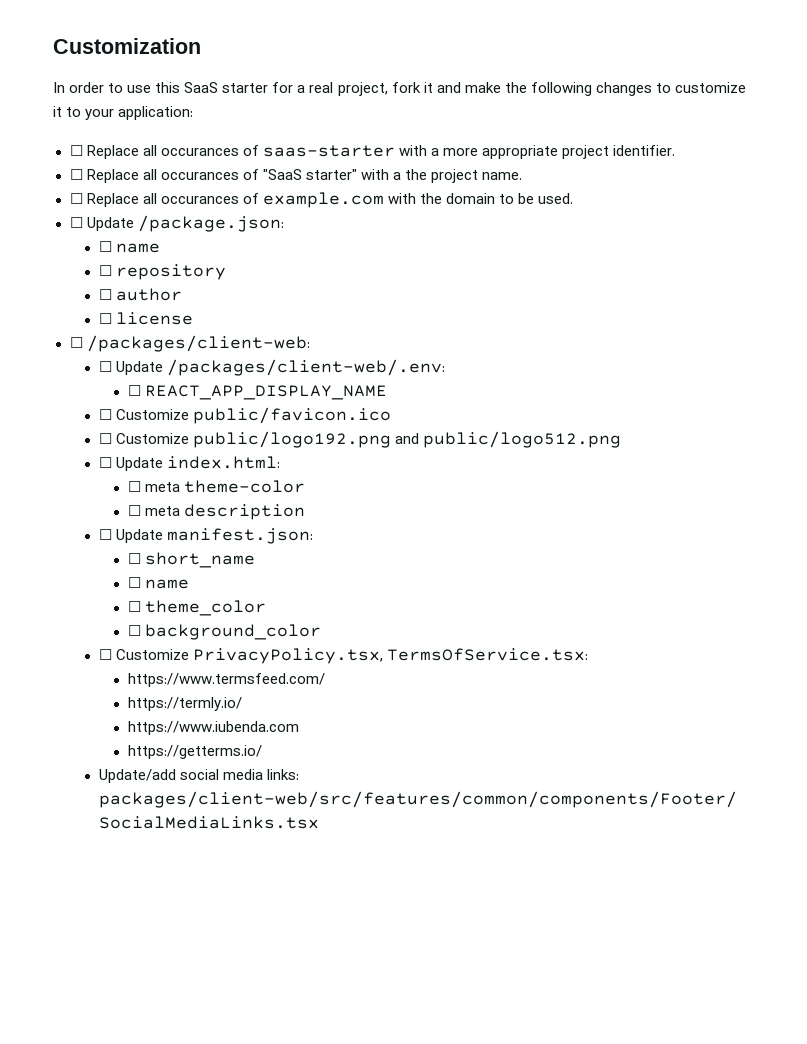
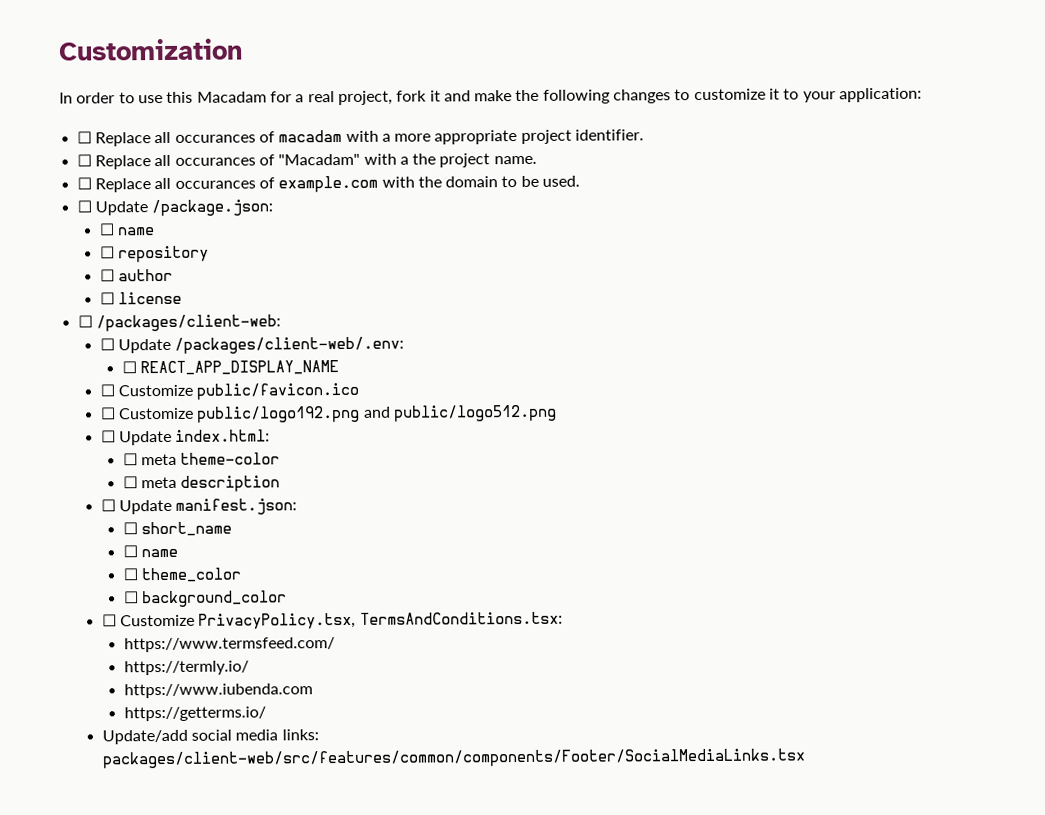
- In order to use this SaaS starter for a real project, fork it and make the following changes to customize it to your application:
+ In order to use this Macadam for a real project, fork it and make the following changes to customize it to your application:
- ☐ Replace all occurances of saas-starter with a more appropriate project identifier.
+ ☐ Replace all occurances of macadam with a more appropriate project identifier.
- ☐ Replace all occurances of "SaaS starter" with a the project name.
+ ☐ Replace all occurances of "Macadam" with a the project name.
- ☐ Customize PrivacyPolicy.tsx, TermsOfService.tsx:
+ ☐ Customize PrivacyPolicy.tsx, TermsAndConditions.tsx:

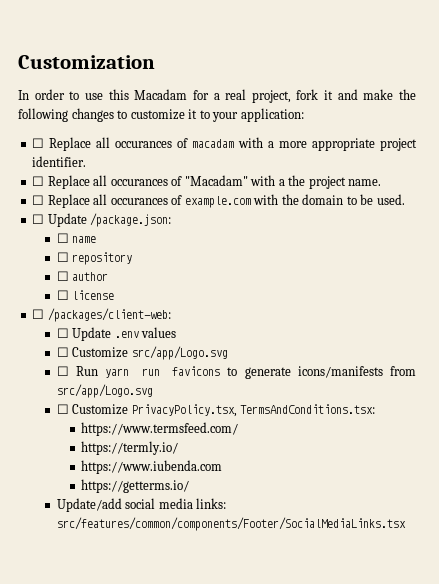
- ☐ Update /packages/client-web/.env:
- ☐ REACT_APP_DISPLAY_NAME
- ☐ Customize public/favicon.ico
- ☐ Customize public/logo192.png and public/logo512.png
- ☐ Update index.html:
- ☐ meta theme-color
- ☐ meta description
- ☐ Update manifest.json:
- ☐ short_name
- ☐ name
- ☐ theme_color
- ☐ background_color
+ ☐ Update .env values
+ ☐ Customize src/app/Logo.svg
+ ☐ Run yarn run favicons to generate icons/manifests from src/app/Logo.svg
- Update/add social media links: packages/client-web/src/features/common/components/Footer/SocialMediaLinks.tsx
+ Update/add social media links: src/features/common/components/Footer/SocialMediaLinks.tsx

